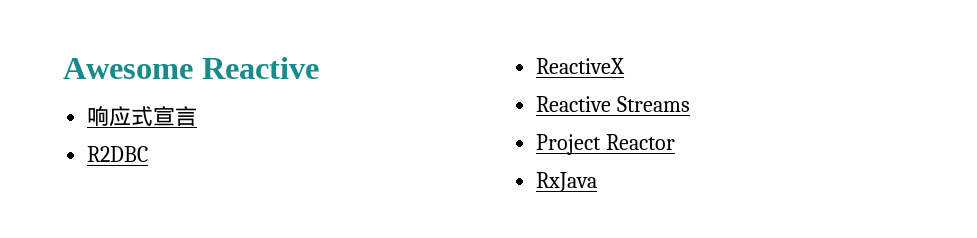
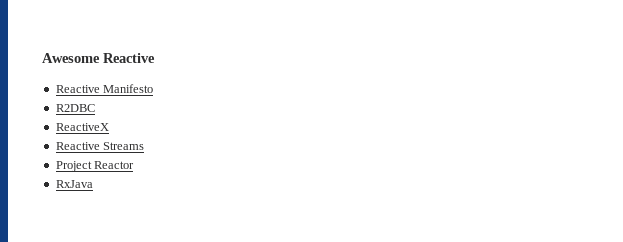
- 响应式宣言
+ Reactive Manifesto

